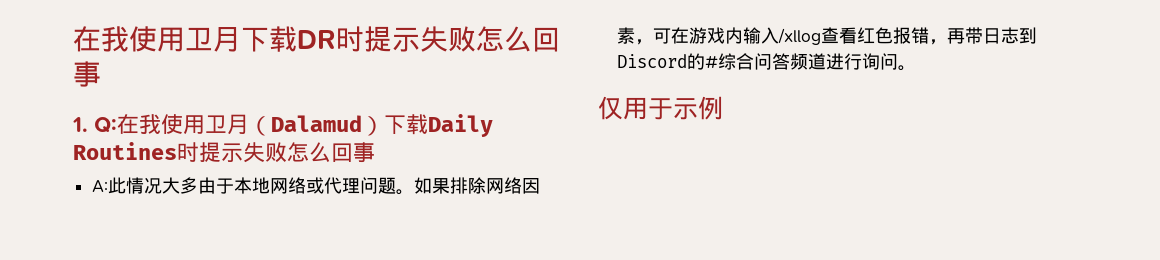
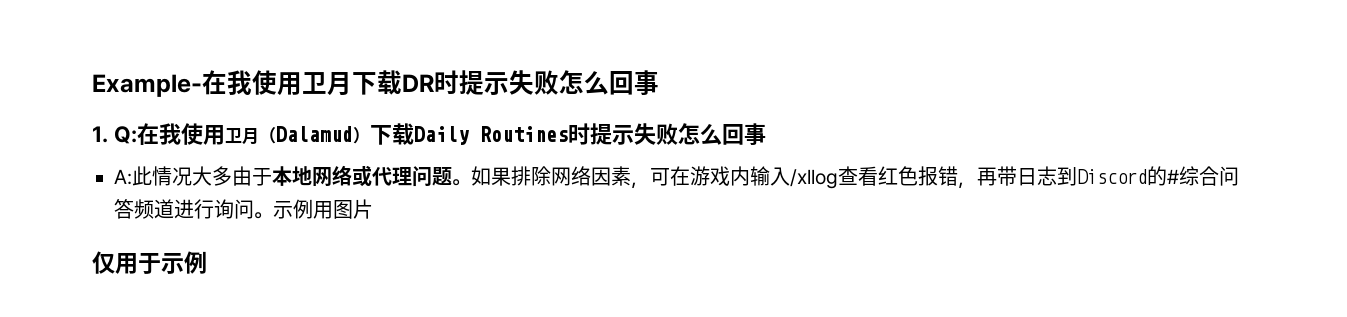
- 在我使用卫月下载DR时提示失败怎么回事
+ Example-在我使用卫月下载DR时提示失败怎么回事
+ 示例用图片

